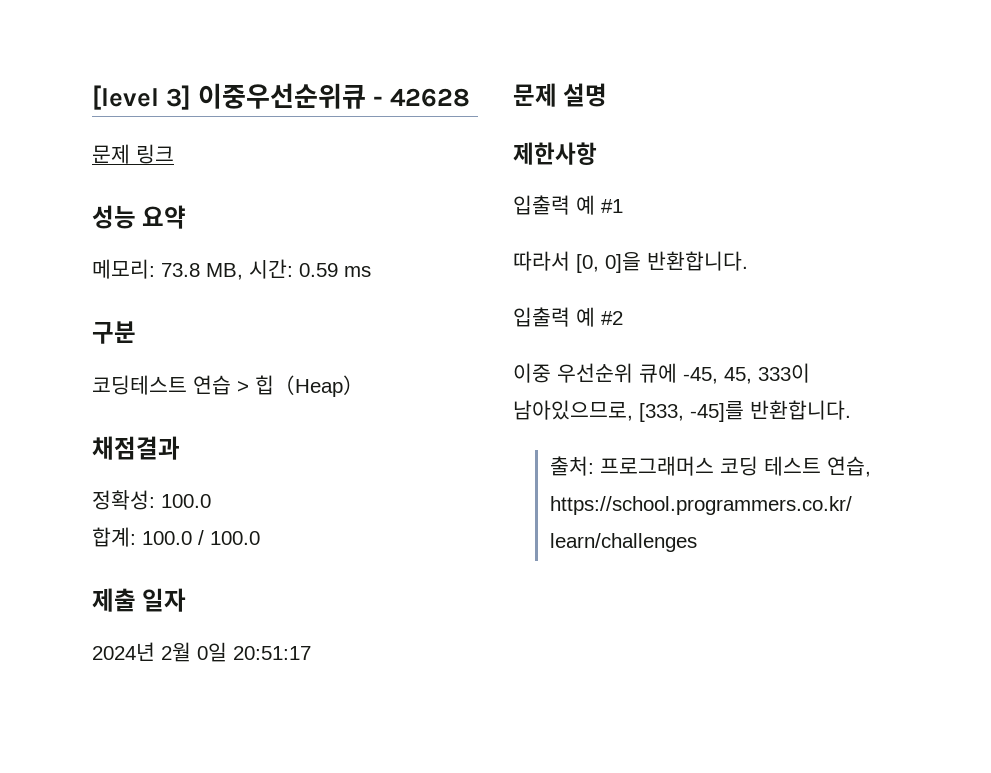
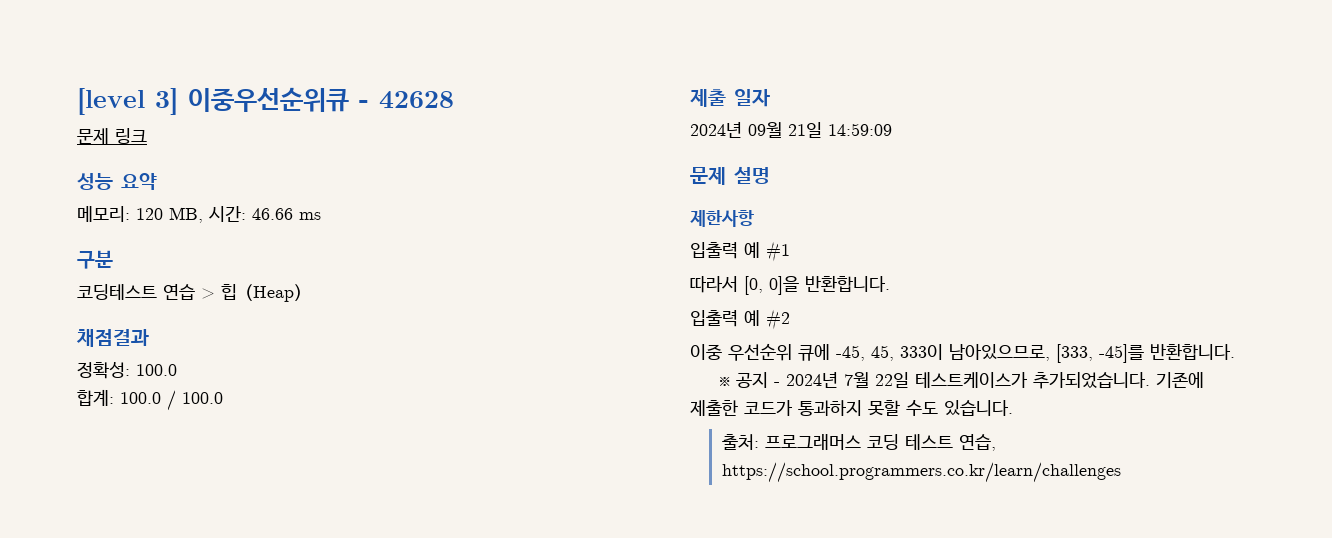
- 메모리: 73.8 MB, 시간: 0.59 ms
+ 메모리: 120 MB, 시간: 46.66 ms
- 2024년 2월 0일 20:51:17
+ 2024년 09월 21일 14:59:09
+ ※ 공지 - 2024년 7월 22일 테스트케이스가 추가되었습니다. 기존에 제출한 코드가 통과하지 못할 수도 있습니다.

